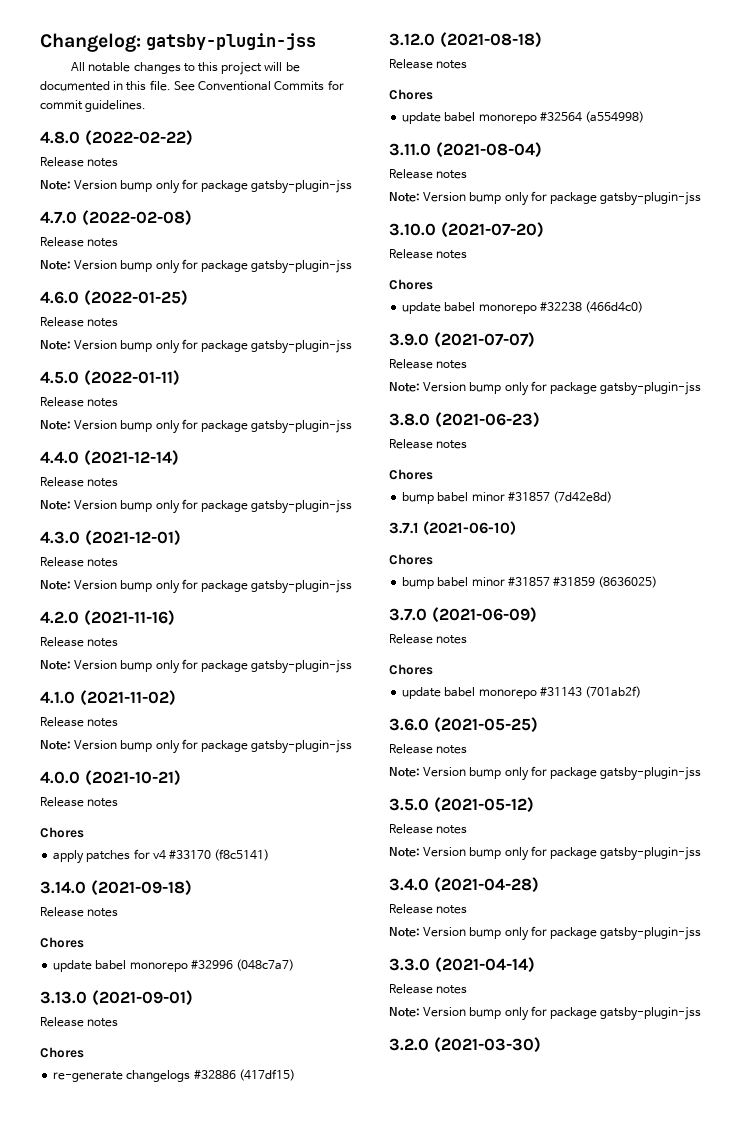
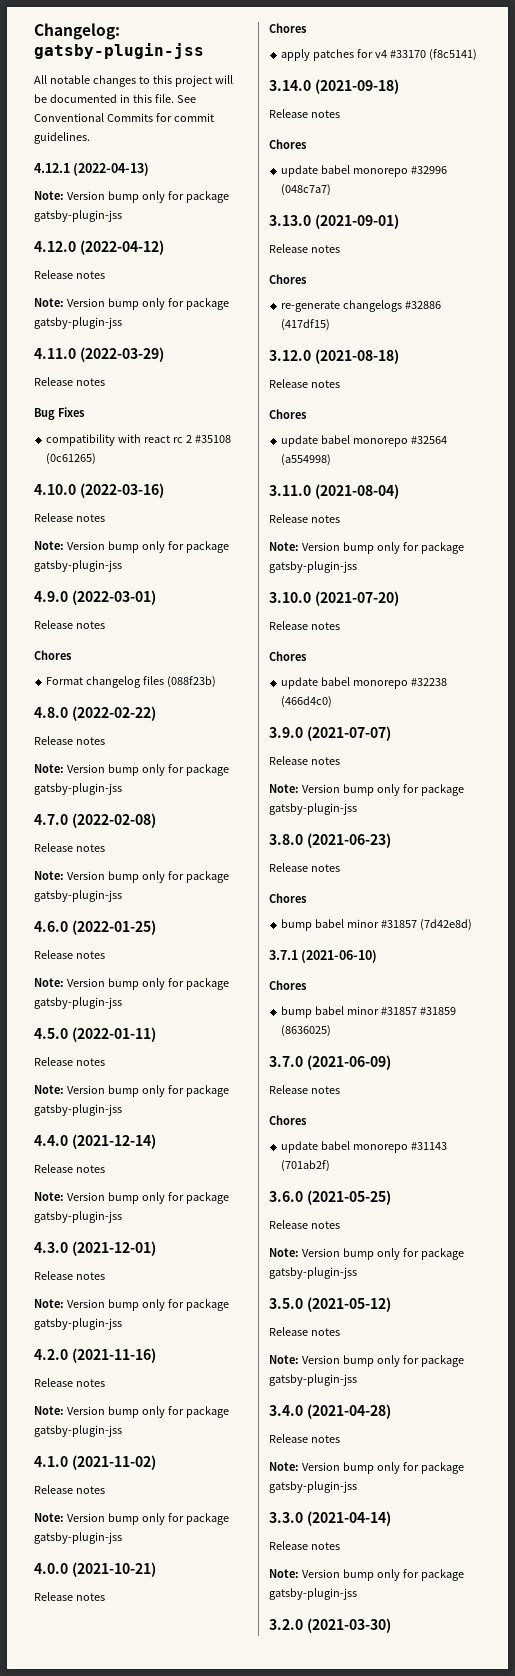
+ 4.12.1 (2022-04-13)
+ Note: Version bump only for package gatsby-plugin-jss
+ 4.12.0 (2022-04-12)
+ Release notes
+ Note: Version bump only for package gatsby-plugin-jss
+ 4.11.0 (2022-03-29)
+ Release notes
+ Bug Fixes
+ compatibility with react rc 2 #35108 (0c61265)
+ 4.10.0 (2022-03-16)
+ Release notes
+ Note: Version bump only for package gatsby-plugin-jss
+ 4.9.0 (2022-03-01)
+ Release notes
+ Chores
+ Format changelog files (088f23b)

